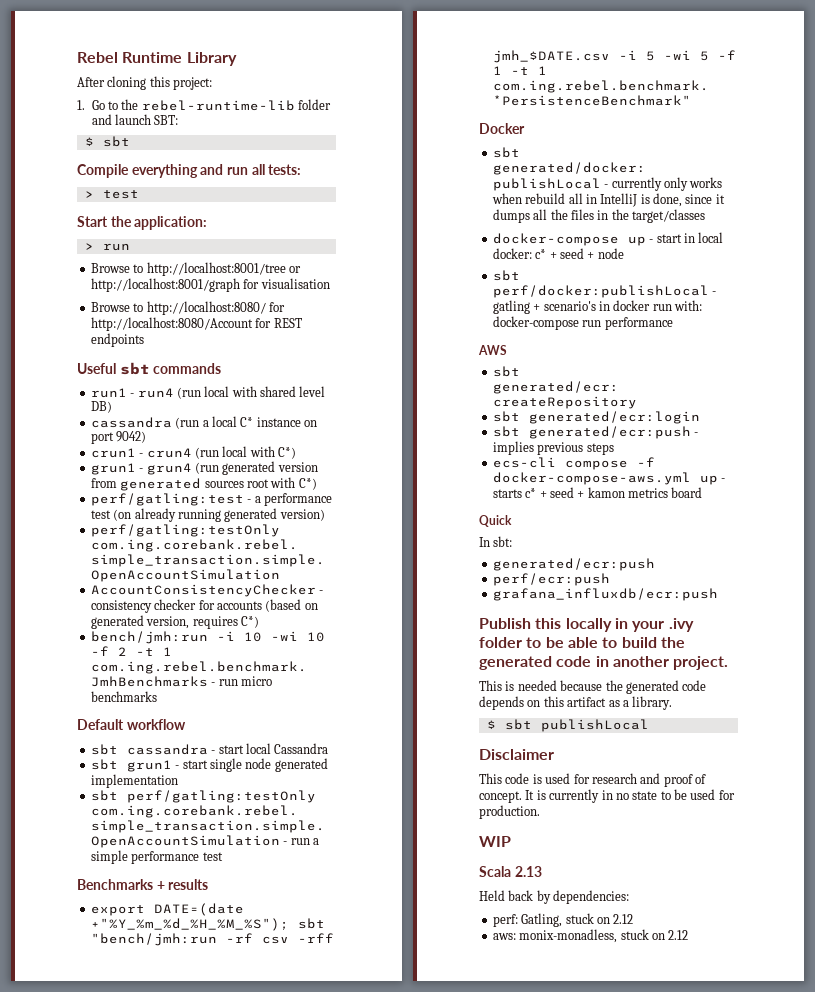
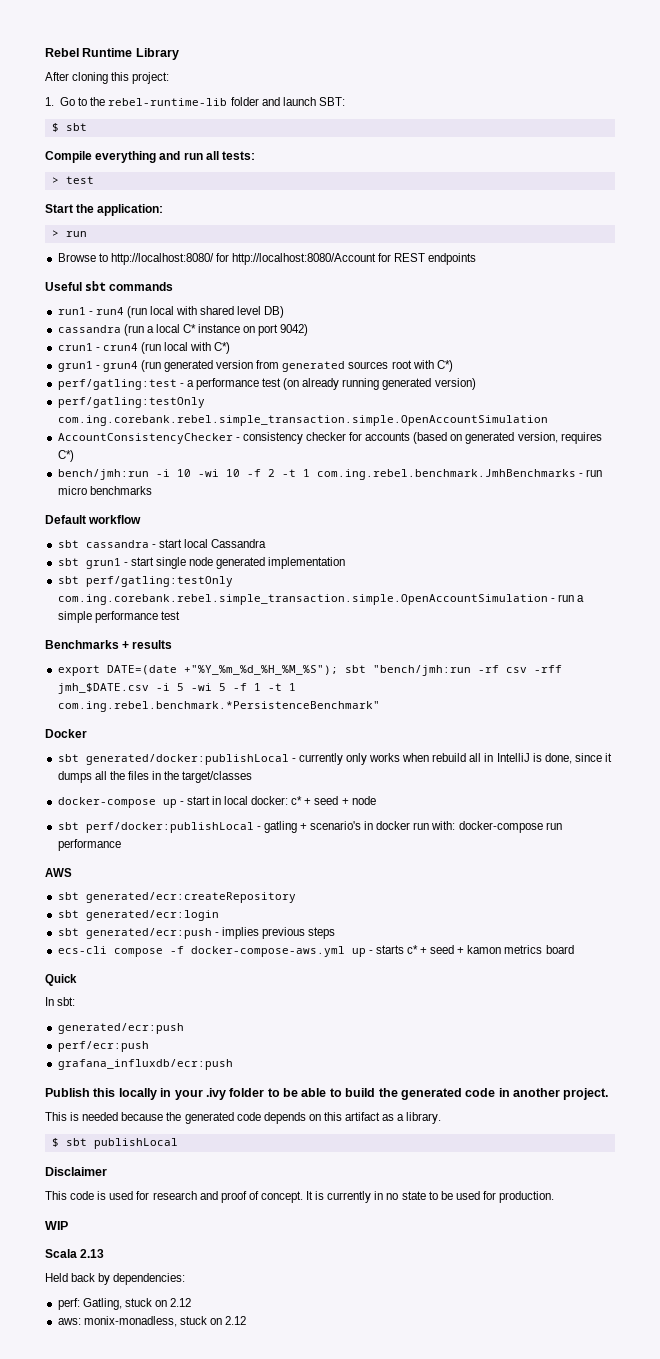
- Browse to http://localhost:8001/tree or http://localhost:8001/graph for visualisation

